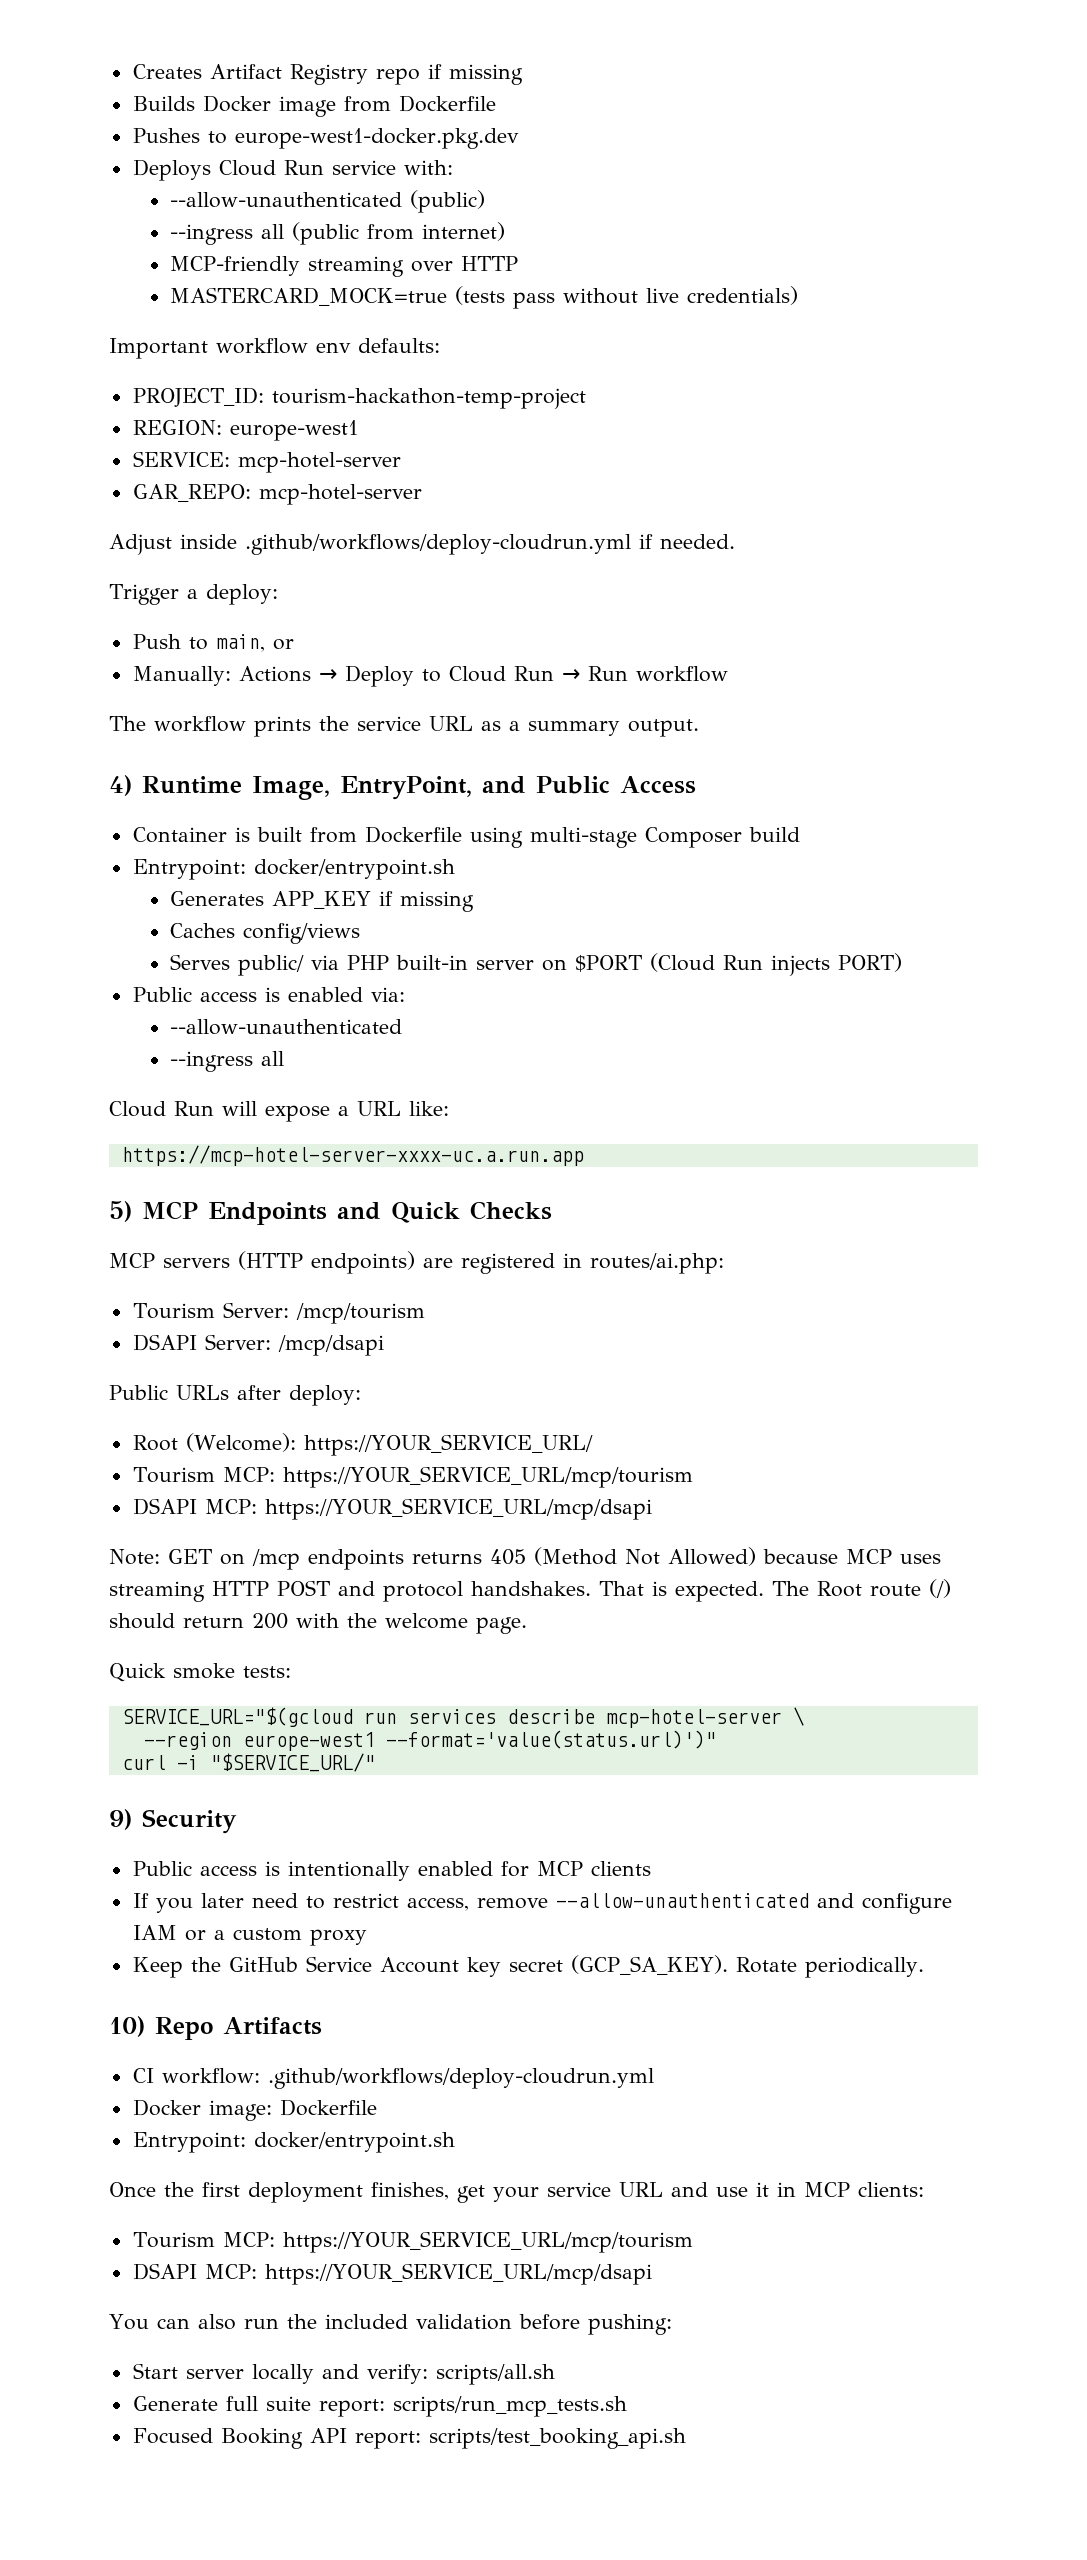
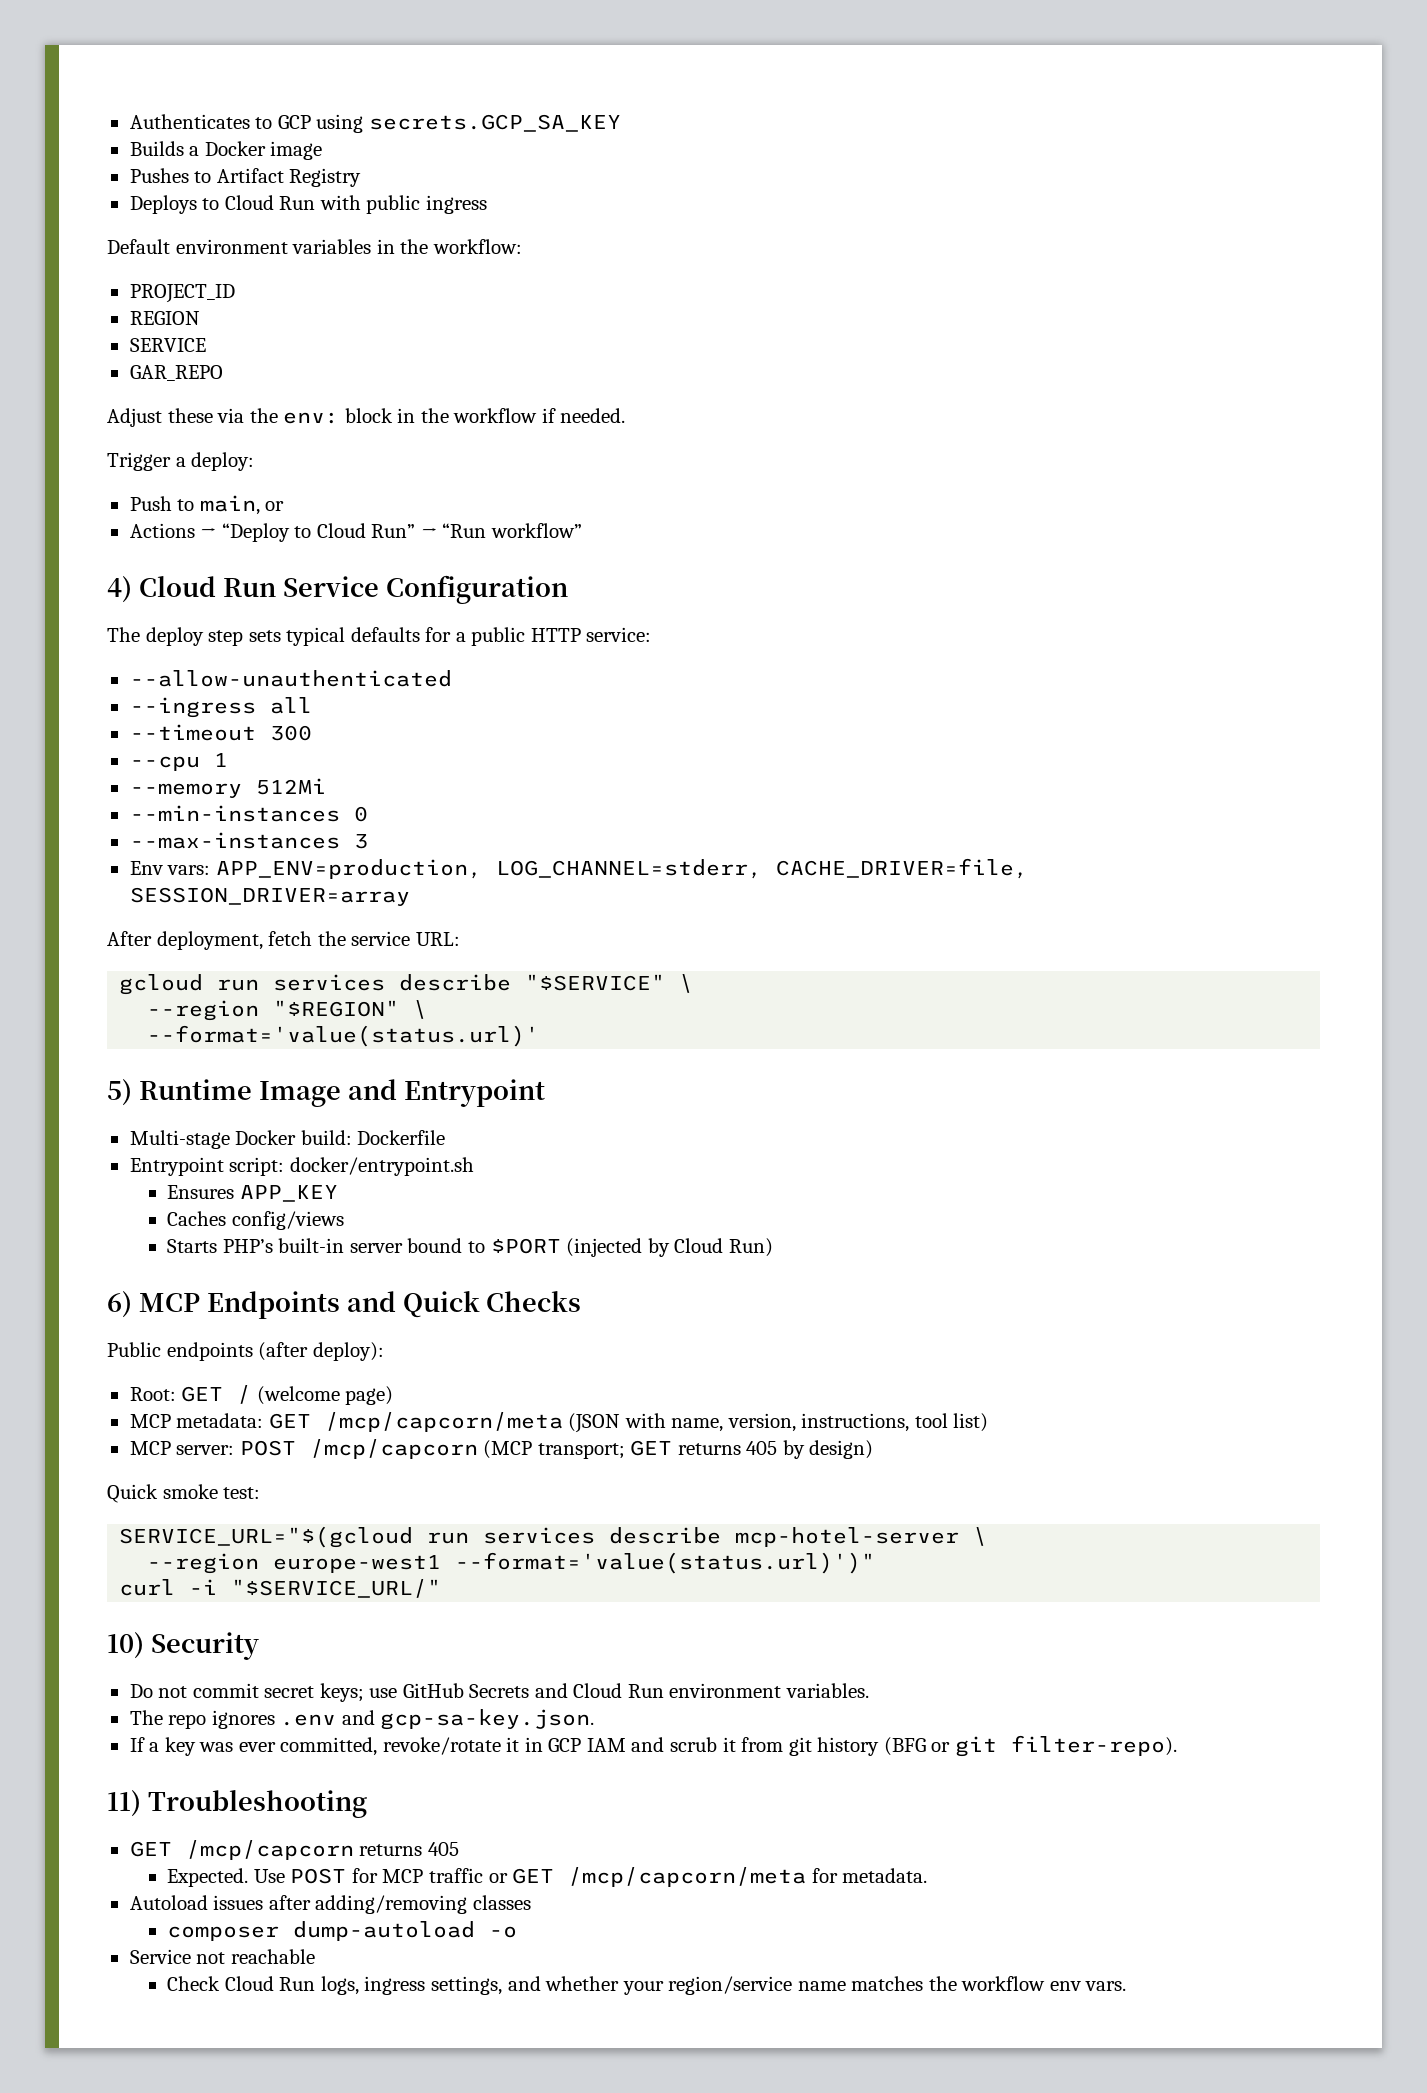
- Creates Artifact Registry repo if missing
+ Authenticates to GCP using secrets.GCP_SA_KEY
- Builds Docker image from Dockerfile
+ Builds a Docker image
- Pushes to europe-west1-docker.pkg.dev
+ Pushes to Artifact Registry
- Deploys Cloud Run service with:
- --allow-unauthenticated (public)
- --ingress all (public from internet)
- MCP-friendly streaming over HTTP
- MASTERCARD_MOCK=true (tests pass without live credentials)
- Important workflow env defaults:
- PROJECT_ID: tourism-hackathon-temp-project
- REGION: europe-west1
- SERVICE: mcp-hotel-server
- GAR_REPO: mcp-hotel-server
- Adjust inside .github/workflows/deploy-cloudrun.yml if needed.
+ Deploys to Cloud Run with public ingress
+ Default environment variables in the workflow:
+ PROJECT_ID
+ REGION
+ SERVICE
+ GAR_REPO
+ Adjust these via the env: block in the workflow if needed.
- Manually: Actions → Deploy to Cloud Run → Run workflow
- The workflow prints the service URL as a summary output.
- 4) Runtime Image, EntryPoint, and Public Access
- Container is built from Dockerfile using multi-stage Composer build
- Entrypoint: docker/entrypoint.sh
- Generates APP_KEY if missing
- Caches config/views
- Serves public/ via PHP built-in server on $PORT (Cloud Run injects PORT)
- Public access is enabled via:
+ Actions → “Deploy to Cloud Run” → “Run workflow”
+ 4) Cloud Run Service Configuration
+ The deploy step sets typical defaults for a public HTTP service:
  --allow-unauthenticated
  --ingress all
- Cloud Run will expose a URL like:
- https://mcp-hotel-server-xxxx-uc.a.run.app
- 5) MCP Endpoints and Quick Checks
+ --timeout 300
+ --cpu 1
+ --memory 512Mi
+ --min-instances 0
+ --max-instances 3
+ Env vars: APP_ENV=production, LOG_CHANNEL=stderr, CACHE_DRIVER=file, SESSION_DRIVER=array
+ After deployment, fetch the service URL:
+ gcloud run services describe "$SERVICE" \
+ --region "$REGION" \
+ --format='value(status.url)'
+ 5) Runtime Image and Entrypoint
+ Multi-stage Docker build: Dockerfile
+ Entrypoint script: docker/entrypoint.sh
+ Ensures APP_KEY
+ Caches config/views
+ Starts PHP’s built-in server bound to $PORT (injected by Cloud Run)
+ 6) MCP Endpoints and Quick Checks
- MCP servers (HTTP endpoints) are registered in routes/ai.php:
- Tourism Server: /mcp/tourism
- DSAPI Server: /mcp/dsapi
- Public URLs after deploy:
- Root (Welcome): https://YOUR_SERVICE_URL/
- Tourism MCP: https://YOUR_SERVICE_URL/mcp/tourism
- DSAPI MCP: https://YOUR_SERVICE_URL/mcp/dsapi
- Note: GET on /mcp endpoints returns 405 (Method Not Allowed) because MCP uses streaming HTTP POST and protocol handshakes. That is expected. The Root route (/) should return 200 with the welcome page.
+ Public endpoints (after deploy):
+ Root: GET / (welcome page)
+ MCP metadata: GET /mcp/capcorn/meta (JSON with name, version, instructions, tool list)
+ MCP server: POST /mcp/capcorn (MCP transport; GET returns 405 by design)
- Quick smoke tests:
+ Quick smoke test:
- 9) Security
+ 10) Security
- Public access is intentionally enabled for MCP clients
- If you later need to restrict access, remove --allow-unauthenticated and configure IAM or a custom proxy
- Keep the GitHub Service Account key secret (GCP_SA_KEY). Rotate periodically.
- 10) Repo Artifacts
- CI workflow: .github/workflows/deploy-cloudrun.yml
- Docker image: Dockerfile
- Entrypoint: docker/entrypoint.sh
- Once the first deployment finishes, get your service URL and use it in MCP clients:
- Tourism MCP: https://YOUR_SERVICE_URL/mcp/tourism
- DSAPI MCP: https://YOUR_SERVICE_URL/mcp/dsapi
- You can also run the included validation before pushing:
- Start server locally and verify: scripts/all.sh
- Generate full suite report: scripts/run_mcp_tests.sh
- Focused Booking API report: scripts/test_booking_api.sh
+ Do not commit secret keys; use GitHub Secrets and Cloud Run environment variables.
+ The repo ignores .env and gcp-sa-key.json.
+ If a key was ever committed, revoke/rotate it in GCP IAM and scrub it from git history (BFG or git filter-repo).
+ 11) Troubleshooting
+ GET /mcp/capcorn returns 405
+ Expected. Use POST for MCP traffic or GET /mcp/capcorn/meta for metadata.
+ Autoload issues after adding/removing classes
+ composer dump-autoload -o
+ Service not reachable
+ Check Cloud Run logs, ingress settings, and whether your region/service name matches the workflow env vars.

